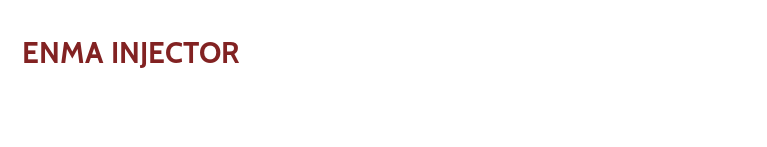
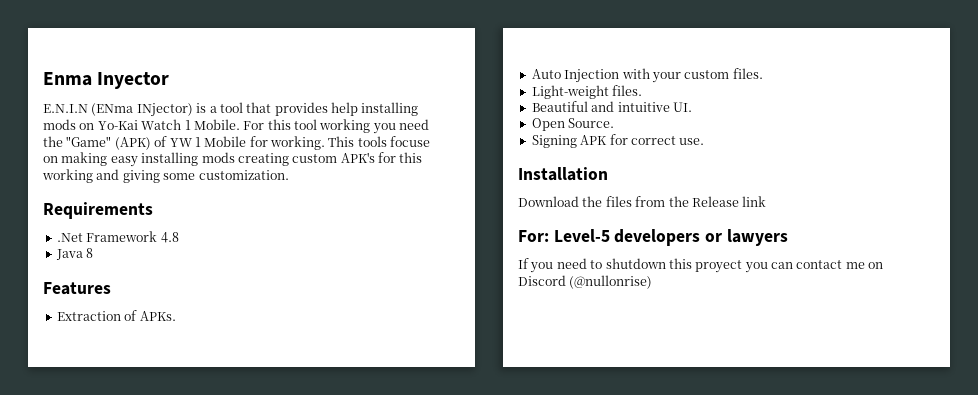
- ENMA INJECTOR
+ Enma Inyector
+ E.N.I.N (ENma INjector) is a tool that provides help installing mods on Yo-Kai Watch 1 Mobile. For this tool working you need the "Game" (APK) of YW 1 Mobile for working. This tools focuse on making easy installing mods creating custom APK's for this working and giving some customization.
+ Requirements
+ .Net Framework 4.8
+ Java 8
+ Features
+ Extraction of APKs.
+ Auto Injection with your custom files.
+ Light-weight files.
+ Beautiful and intuitive UI.
+ Open Source.
+ Signing APK for correct use.
+ Installation
+ Download the files from the Release link
+ For: Level-5 developers or lawyers
+ If you need to shutdown this proyect you can contact me on Discord (@nullonrise)

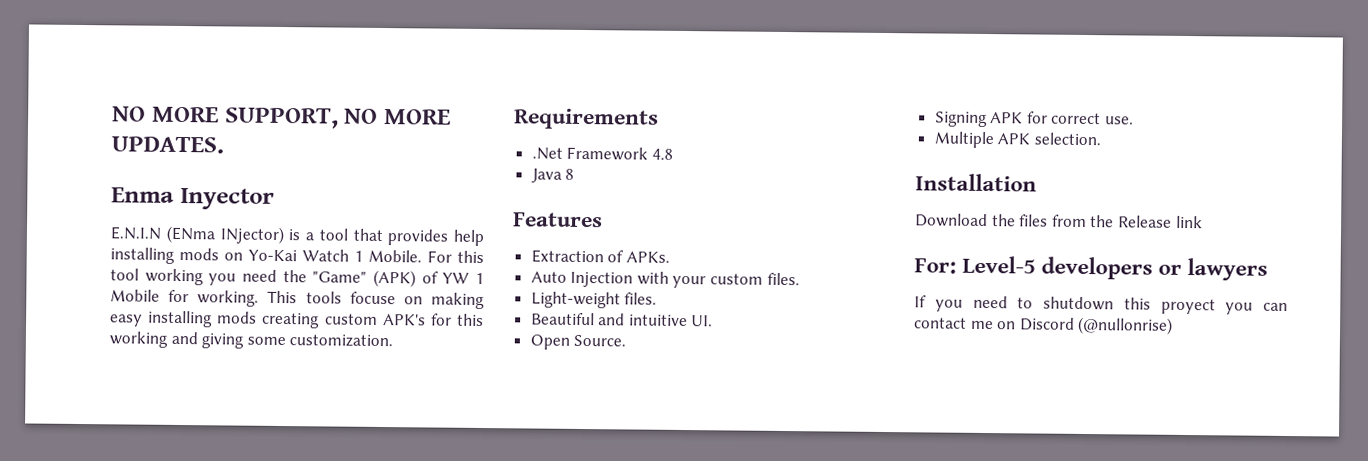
+ NO MORE SUPPORT, NO MORE UPDATES.
+ Multiple APK selection.

